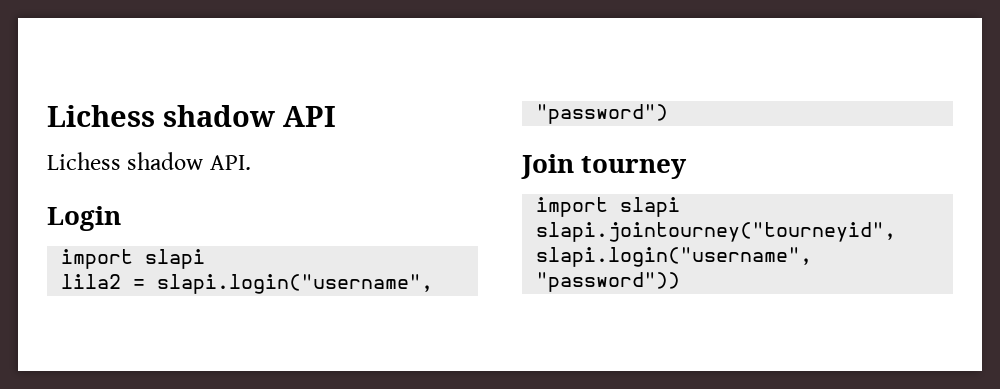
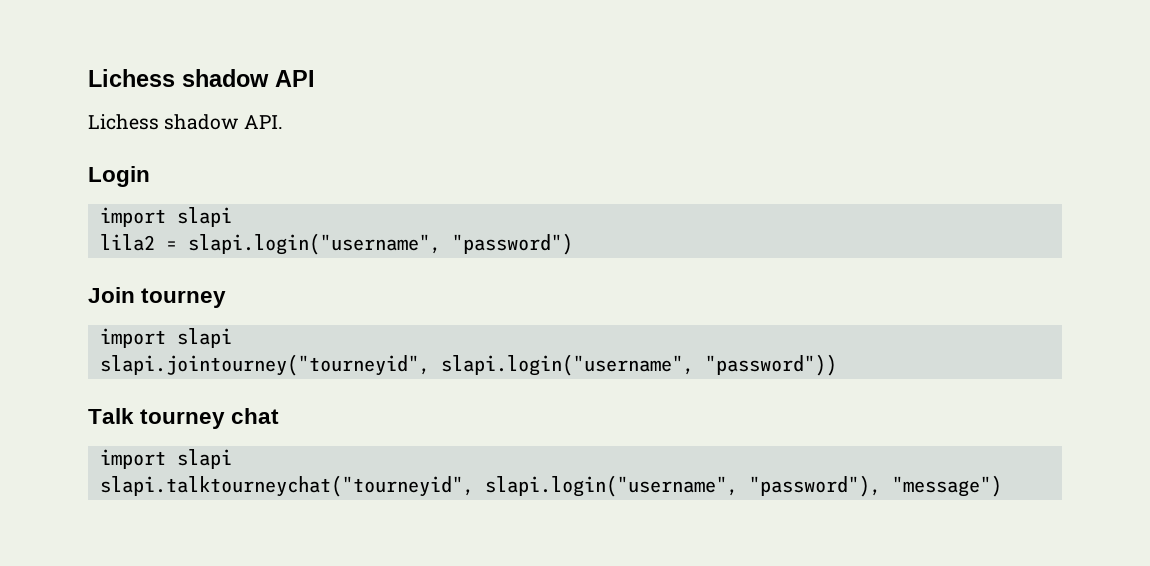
+ Talk tourney chat
+ import slapi
+ slapi.talktourneychat("tourneyid", slapi.login("username", "password"), "message")

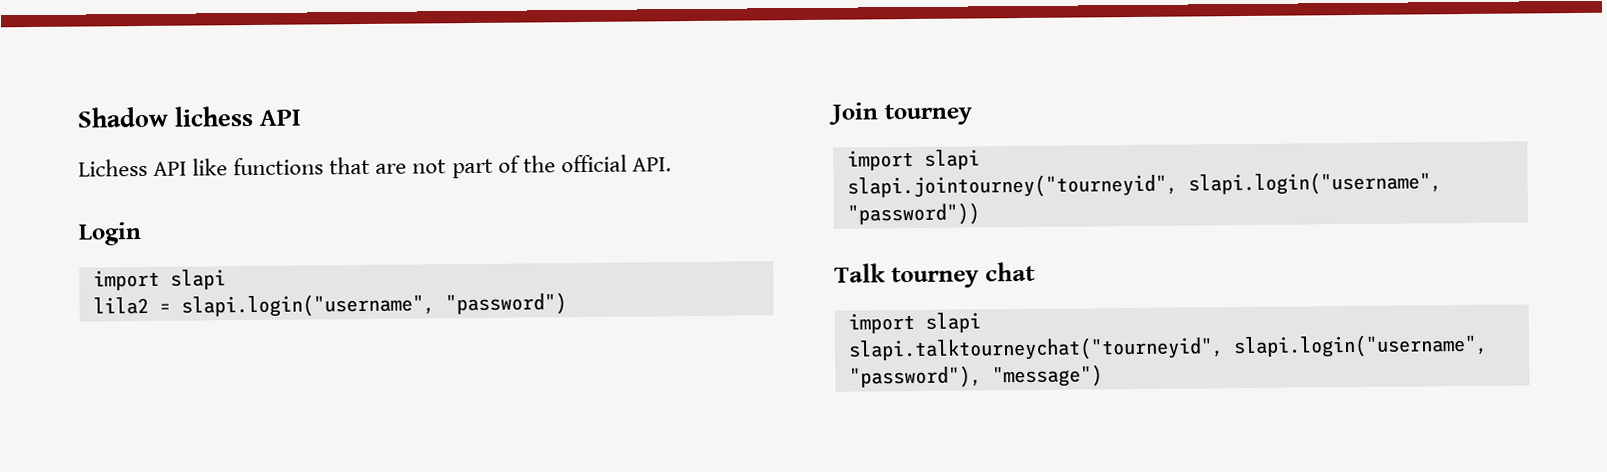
- Lichess shadow API
+ Shadow lichess API
- Lichess shadow API.
+ Lichess API like functions that are not part of the official API.

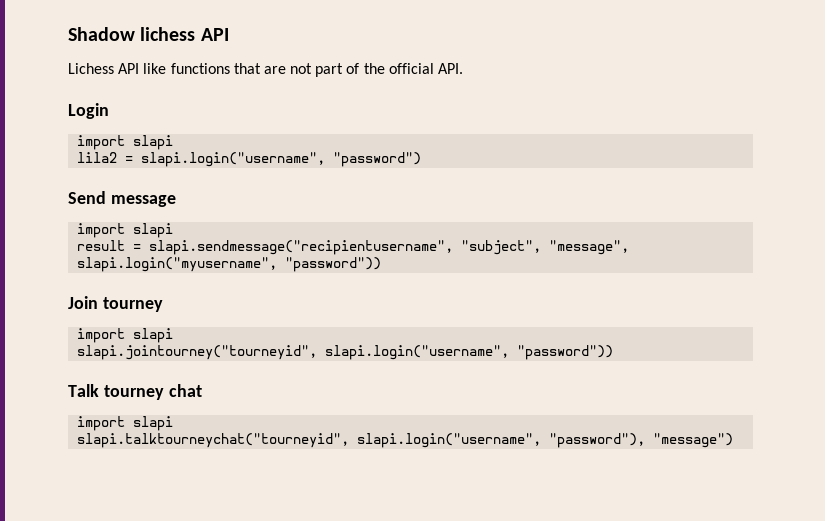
+ Send message
+ import slapi
+ result = slapi.sendmessage("recipientusername", "subject", "message", slapi.login("myusername", "password"))

